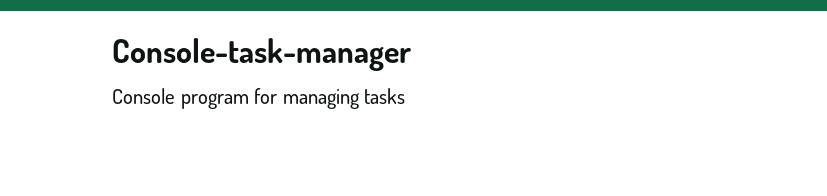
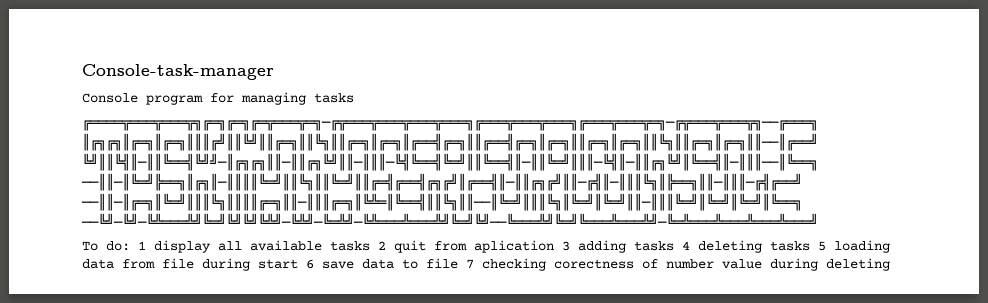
+ ╔════╦═══╦═══╦╗╔═╗╔═╗╔═╦═══╦═╗─╔╦═══╦═══╦═══╦═══╗╔═══╦═══╦═══╗╔═══╦═══╦═╗─╔╦═══╦═══╦╗──╔═══╗ ║╔╗╔╗║╔═╗║╔═╗║║║╔╝║║╚╝║║╔═╗║║╚╗║║╔═╗║╔═╗║╔══╣╔═╗║║╔══╣╔═╗║╔═╗║║╔═╗║╔═╗║║╚╗║║╔═╗║╔═╗║║──║╔══╝ ╚╝║║╚╣║─║║╚══╣╚╝╝─║╔╗╔╗║║─║║╔╗╚╝║║─║║║─╚╣╚══╣╚═╝║║╚══╣║─║║╚═╝║║║─╚╣║─║║╔╗╚╝║╚══╣║─║║║──║╚══╗ ──║║─║╚═╝╠══╗║╔╗║─║║║║╚═╝║║╚╗║║╚═╝║║╔═╣╔══╣╔╗╔╝║╔══╣║─║║╔╗╔╝║║─╔╣║─║║║╚╗║╠══╗║║─║║║─╔╣╔══╝ ──║║─║╔═╗║╚═╝║║║╚╗║║║║╔═╗║║─║║║╔═╗║╚╩═║╚══╣║║╚╗║║──║╚═╝║║║╚╗║╚═╝║╚═╝║║─║║║╚═╝║╚═╝║╚═╝║╚══╗ ──╚╝─╚╝─╚╩═══╩╝╚═╝╚╝╚╝╚╩╝─╚╩╝─╚═╩╝─╚╩═══╩═══╩╝╚═╝╚╝──╚═══╩╝╚═╝╚═══╩═══╩╝─╚═╩═══╩═══╩═══╩═══╝
+ To do: 1 display all available tasks 2 quit from aplication 3 adding tasks 4 deleting tasks 5 loading data from file during start 6 save data to file 7 checking corectness of number value during deleting

